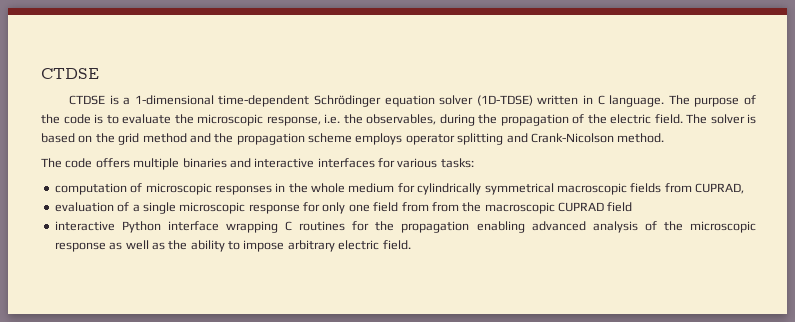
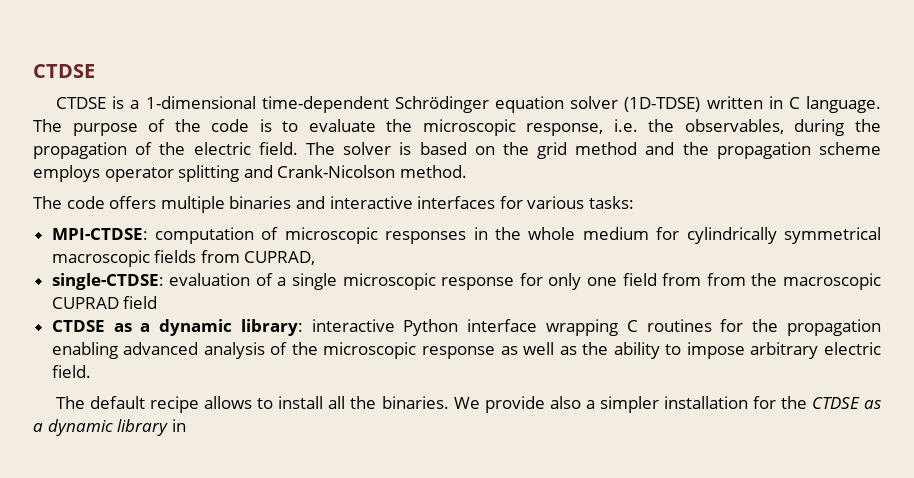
- computation of microscopic responses in the whole medium for cylindrically symmetrical macroscopic fields from CUPRAD,
+ MPI-CTDSE: computation of microscopic responses in the whole medium for cylindrically symmetrical macroscopic fields from CUPRAD,
- evaluation of a single microscopic response for only one field from from the macroscopic CUPRAD field
+ single-CTDSE: evaluation of a single microscopic response for only one field from from the macroscopic CUPRAD field
- interactive Python interface wrapping C routines for the propagation enabling advanced analysis of the microscopic response as well as the ability to impose arbitrary electric field.
+ CTDSE as a dynamic library: interactive Python interface wrapping C routines for the propagation enabling advanced analysis of the microscopic response as well as the ability to impose arbitrary electric field.
+ The default recipe allows to install all the binaries. We provide also a simpler installation for the CTDSE as a dynamic library in

